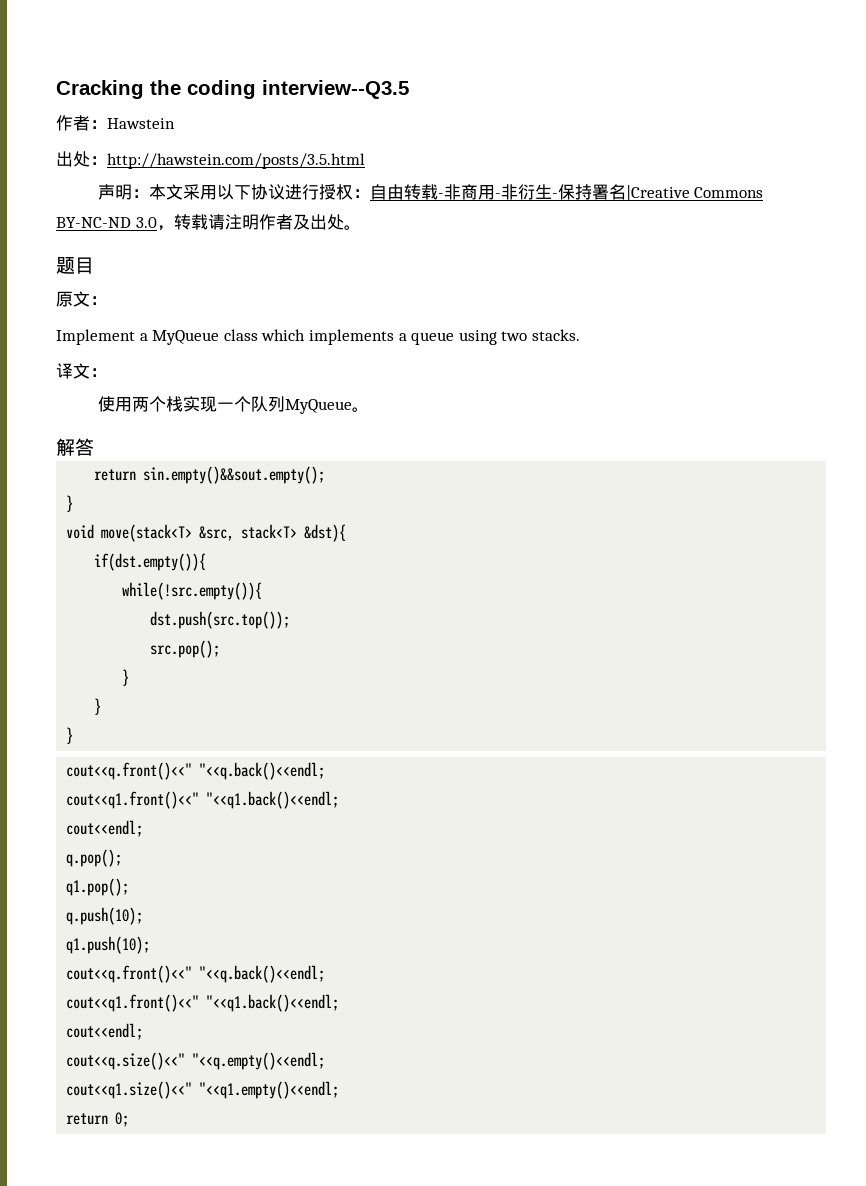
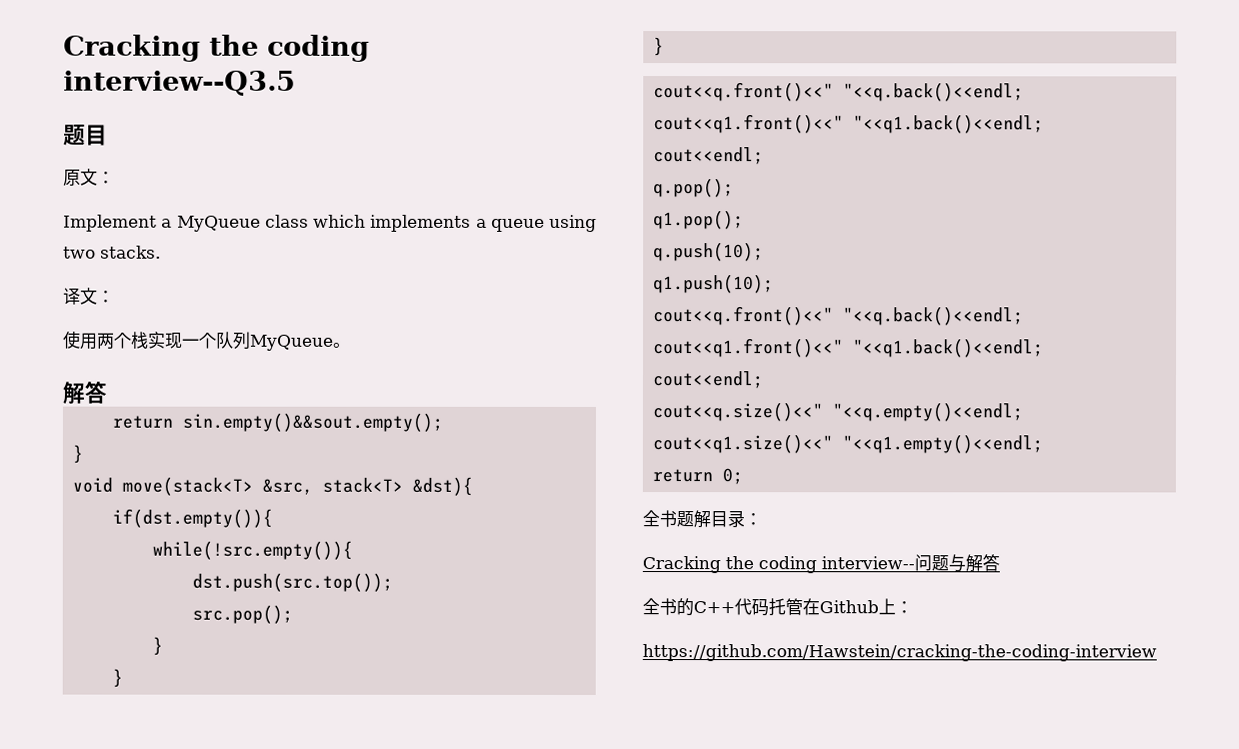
- 作者：Hawstein
- 出处：http://hawstein.com/posts/3.5.html
- 声明：本文采用以下协议进行授权：自由转载-非商用-非衍生-保持署名|Creative Commons BY-NC-ND 3.0，转载请注明作者及出处。
+ 全书题解目录：
+ Cracking the coding interview--问题与解答
+ 全书的C++代码托管在Github上：
+ https://github.com/Hawstein/cracking-the-coding-interview

